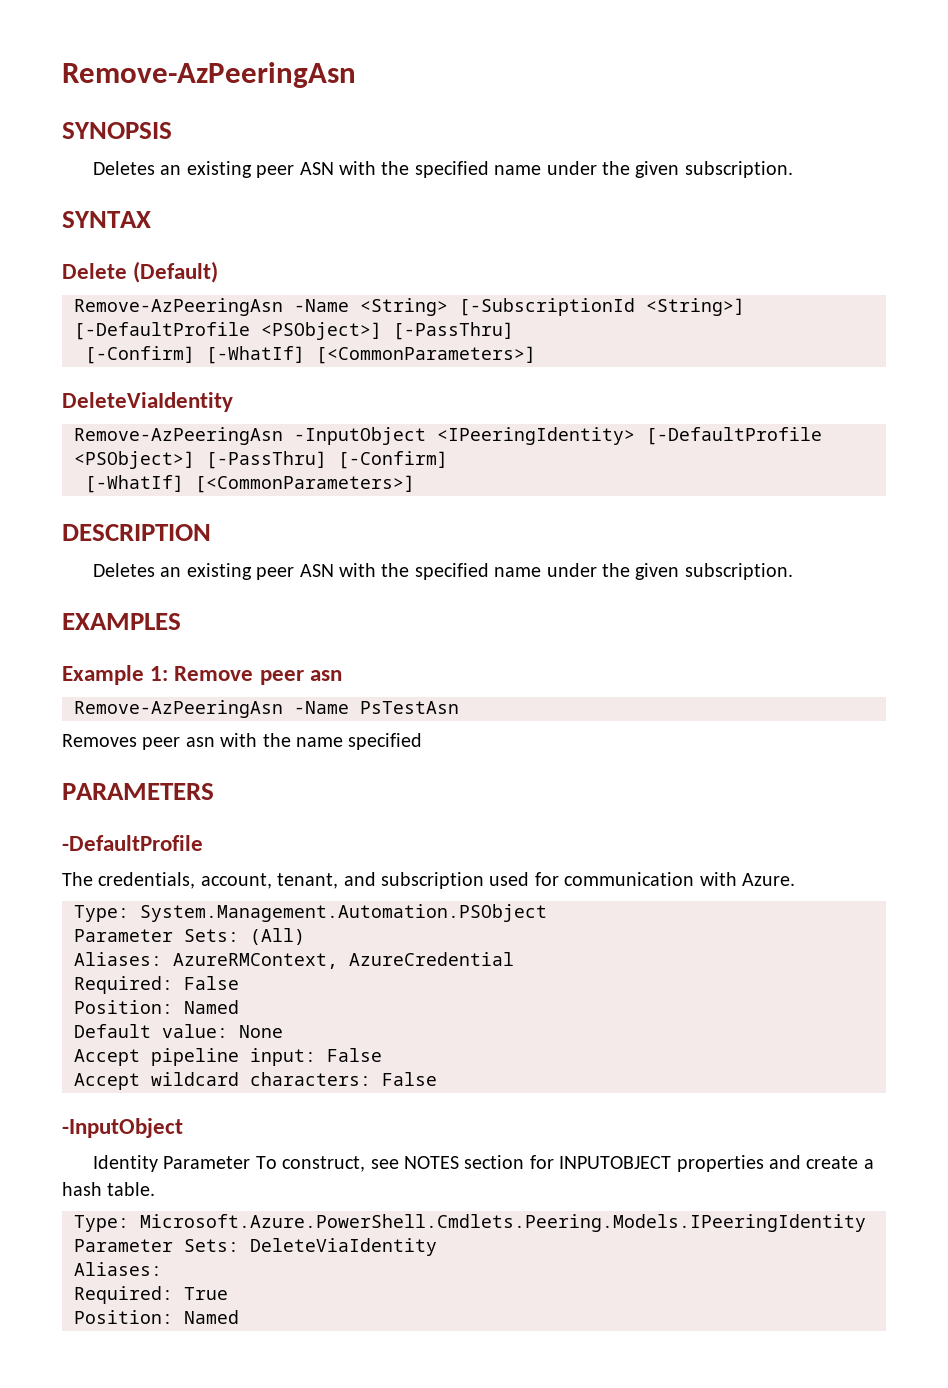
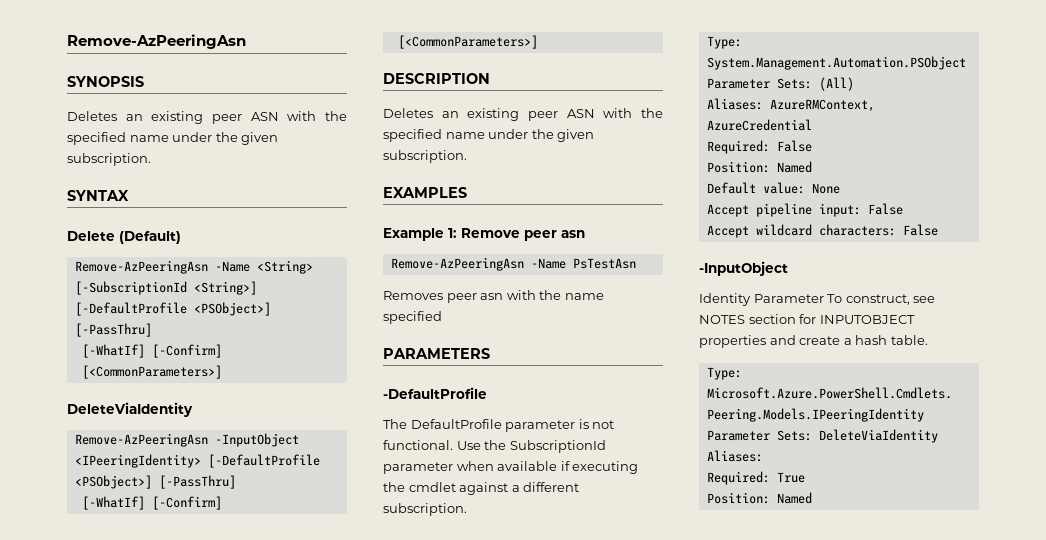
  Remove-AzPeeringAsn -Name <String> [-SubscriptionId <String>] [-DefaultProfile <PSObject>] [-PassThru]
- [-Confirm] [-WhatIf] [<CommonParameters>]
+ [-WhatIf] [-Confirm] [<CommonParameters>]
- Remove-AzPeeringAsn -InputObject <IPeeringIdentity> [-DefaultProfile <PSObject>] [-PassThru] [-Confirm]
- [-WhatIf] [<CommonParameters>]
+ Remove-AzPeeringAsn -InputObject <IPeeringIdentity> [-DefaultProfile <PSObject>] [-PassThru]
+ [-WhatIf] [-Confirm] [<CommonParameters>]
- The credentials, account, tenant, and subscription used for communication with Azure.
+ The DefaultProfile parameter is not functional. Use the SubscriptionId parameter when available if executing the cmdlet against a different subscription.

